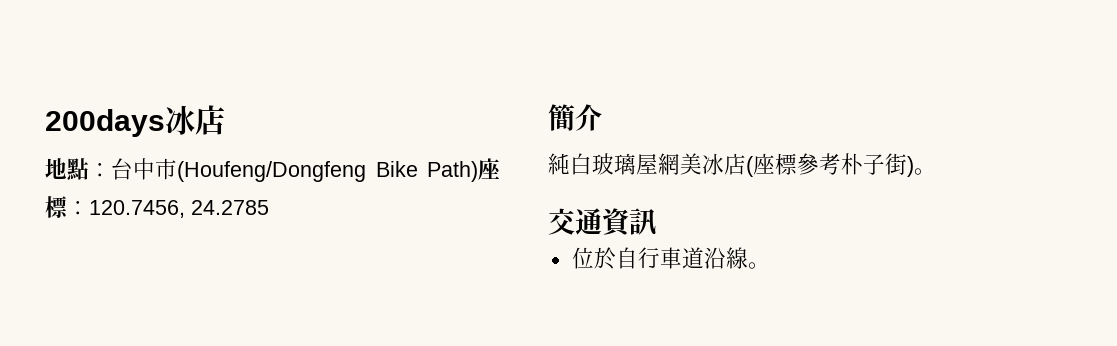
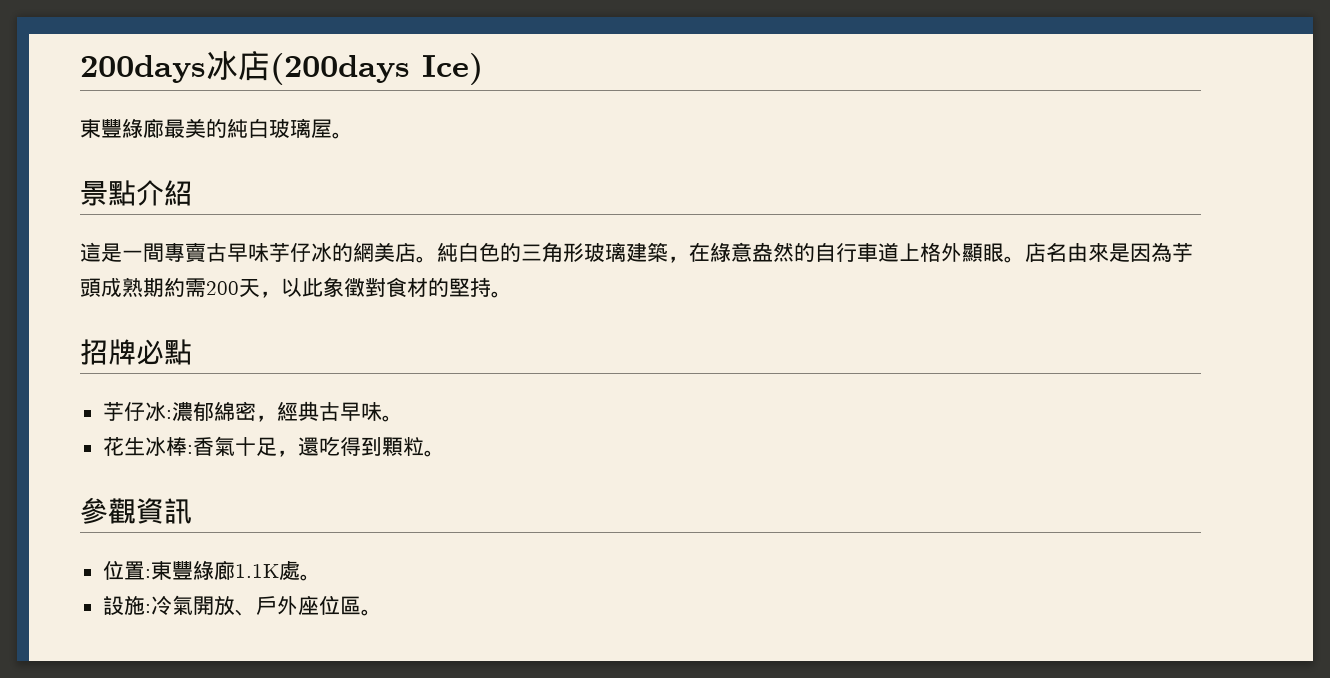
- 200days冰店
- 地點：台中市(Houfeng/Dongfeng Bike Path)座標：120.7456, 24.2785
- 簡介
- 純白玻璃屋網美冰店(座標參考朴子街)。
- 交通資訊
- 位於自行車道沿線。
+ 200days冰店(200days Ice)
+ 東豐綠廊最美的純白玻璃屋。
+ 景點介紹
+ 這是一間專賣古早味芋仔冰的網美店。純白色的三角形玻璃建築，在綠意盎然的自行車道上格外顯眼。店名由來是因為芋頭成熟期約需200天，以此象徵對食材的堅持。
+ 招牌必點
+ 芋仔冰:濃郁綿密，經典古早味。
+ 花生冰棒:香氣十足，還吃得到顆粒。
+ 參觀資訊
+ 位置:東豐綠廊1.1K處。
+ 設施:冷氣開放、戶外座位區。

